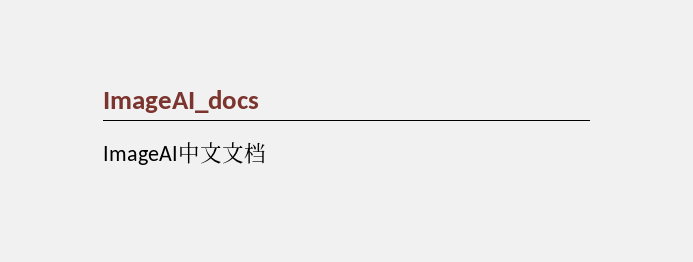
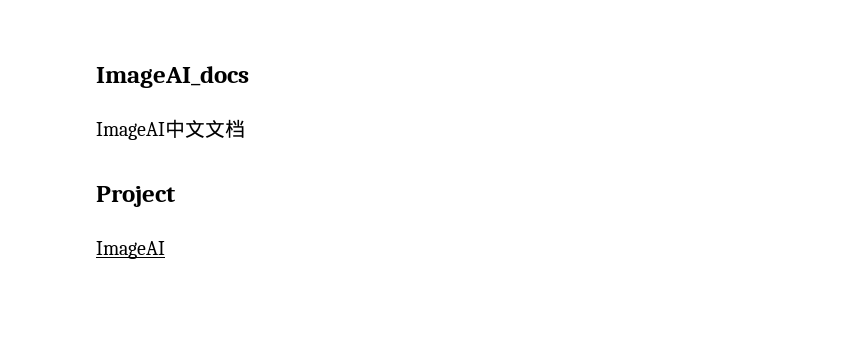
+ Project
+ ImageAI

